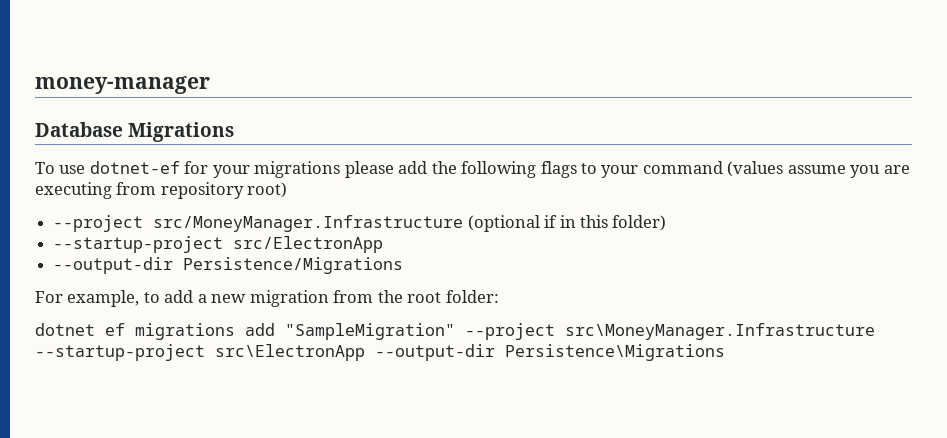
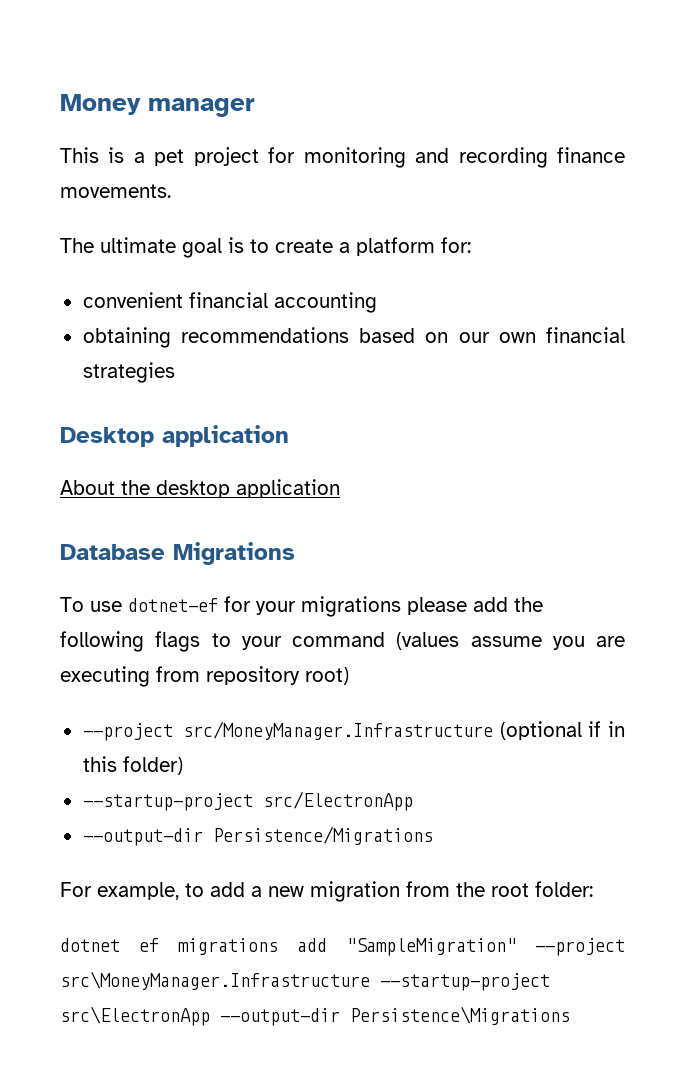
- money-manager
+ Money manager
+ This is a pet project for monitoring and recording finance movements.
+ The ultimate goal is to create a platform for:
+ convenient financial accounting
+ obtaining recommendations based on our own financial strategies
+ Desktop application
+ About the desktop application

